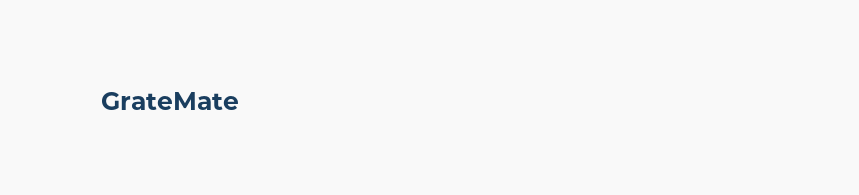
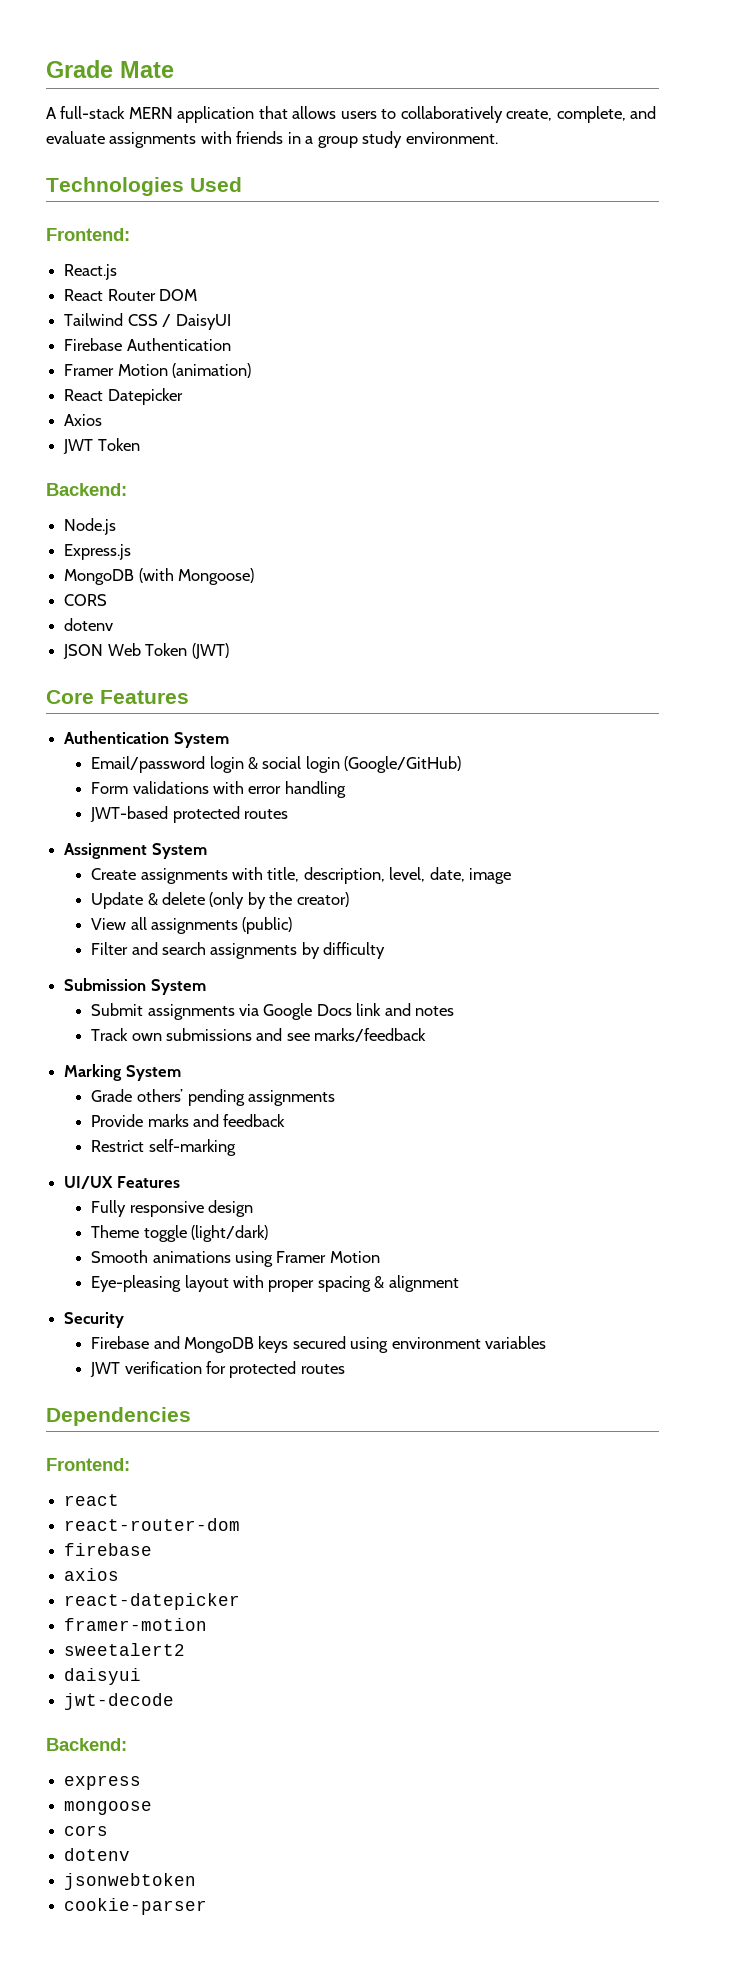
- GrateMate
+ Grade Mate
+ A full-stack MERN application that allows users to collaboratively create, complete, and evaluate assignments with friends in a group study environment.
+ Technologies Used
+ Frontend:
+ React.js
+ React Router DOM
+ Tailwind CSS / DaisyUI
+ Firebase Authentication
+ Framer Motion (animation)
+ React Datepicker
+ Axios
+ JWT Token
+ Backend:
+ Node.js
+ Express.js
+ MongoDB (with Mongoose)
+ CORS
+ dotenv
+ JSON Web Token (JWT)
+ Core Features
+ Authentication System
+ Email/password login & social login (Google/GitHub)
+ Form validations with error handling
+ JWT-based protected routes
+ Assignment System
+ Create assignments with title, description, level, date, image
+ Update & delete (only by the creator)
+ View all assignments (public)
+ Filter and search assignments by difficulty
+ Submission System
+ Submit assignments via Google Docs link and notes
+ Track own submissions and see marks/feedback
+ Marking System
+ Grade others’ pending assignments
+ Provide marks and feedback
+ Restrict self-marking
+ UI/UX Features
+ Fully responsive design
+ Theme toggle (light/dark)
+ Smooth animations using Framer Motion
+ Eye-pleasing layout with proper spacing & alignment
+ Security
+ Firebase and MongoDB keys secured using environment variables
+ JWT verification for protected routes
+ Dependencies
+ Frontend:
+ react
+ react-router-dom
+ firebase
+ axios
+ react-datepicker
+ framer-motion
+ sweetalert2
+ daisyui
+ jwt-decode
+ Backend:
+ express
+ mongoose
+ cors
+ dotenv
+ jsonwebtoken
+ cookie-parser

